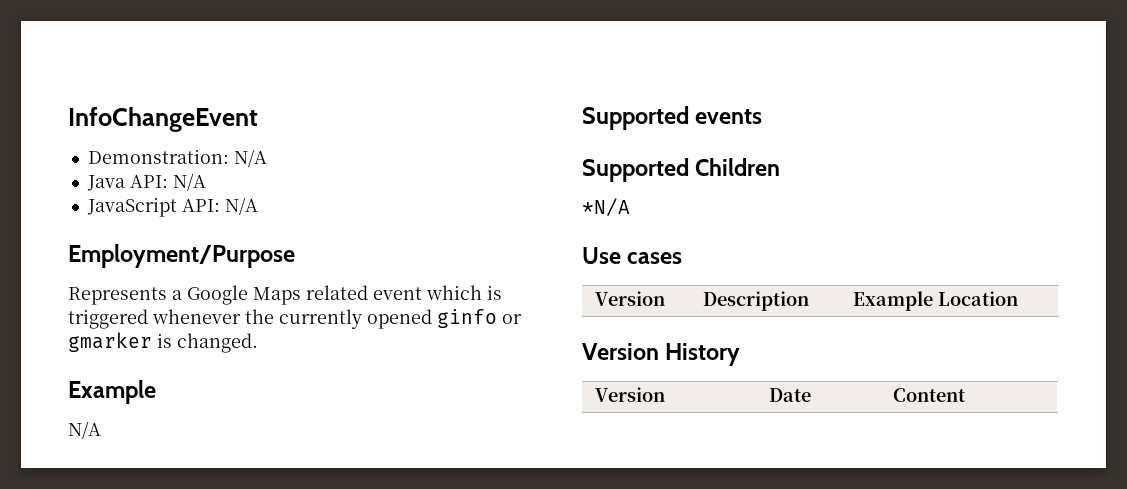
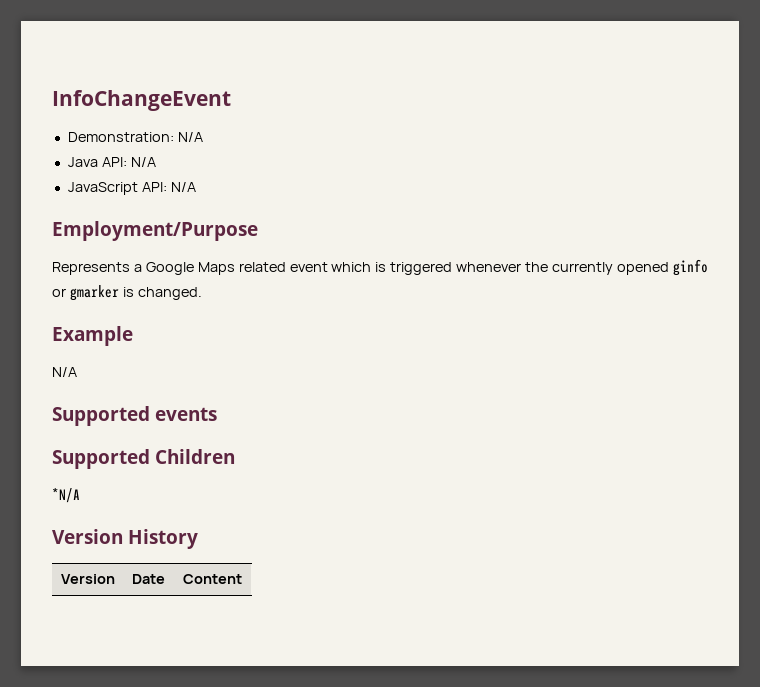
- Use cases
- Version | Description | Example Location

